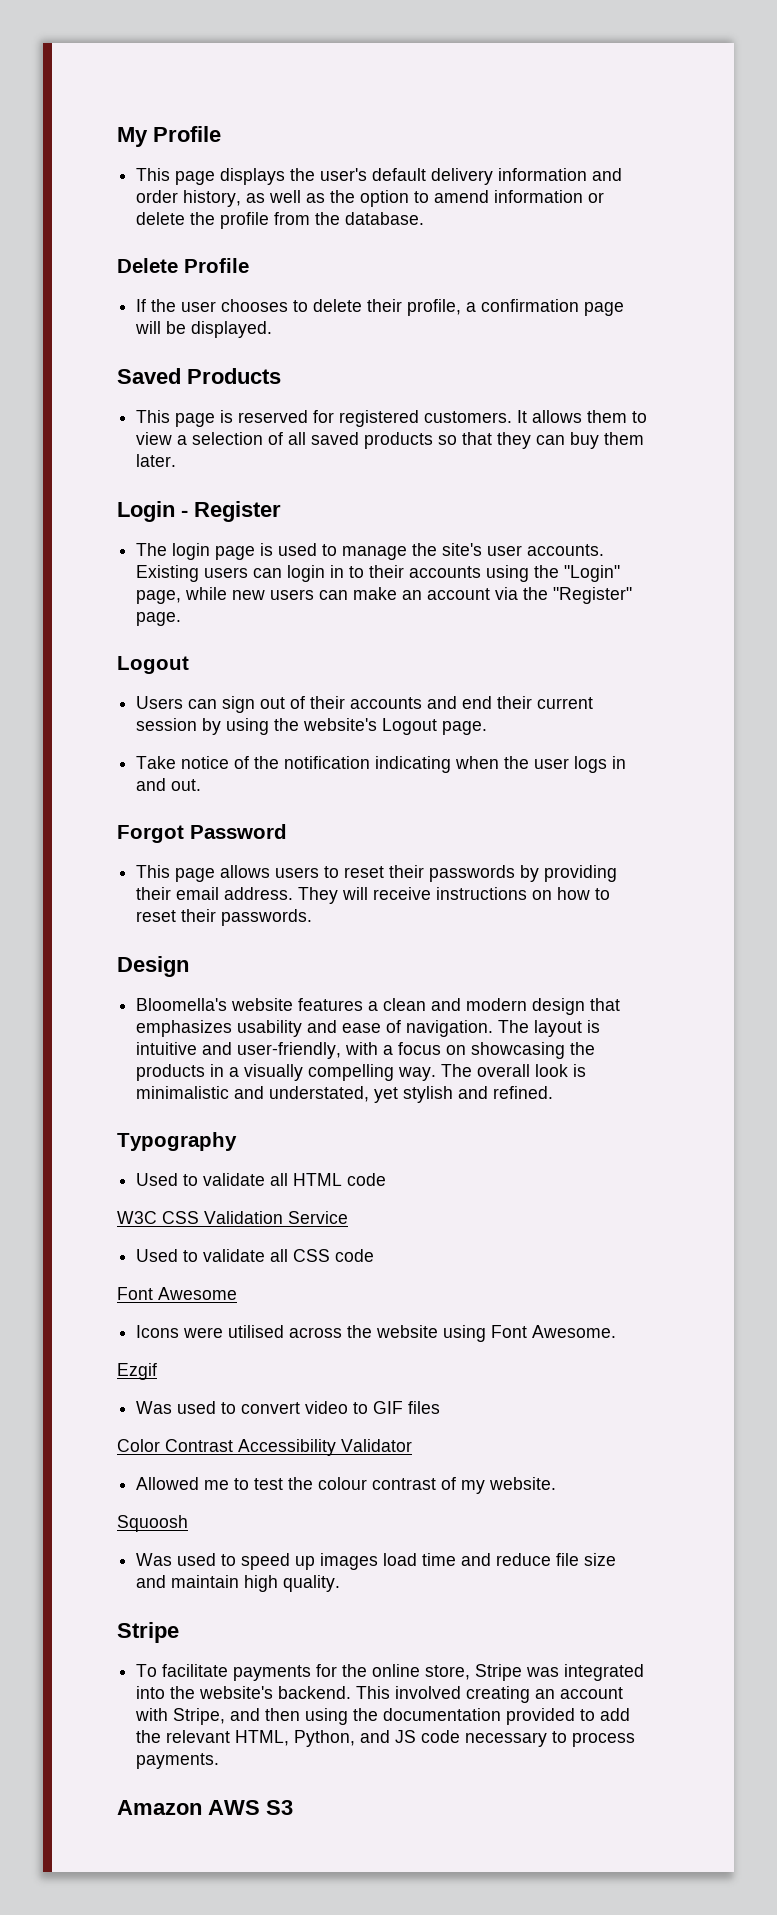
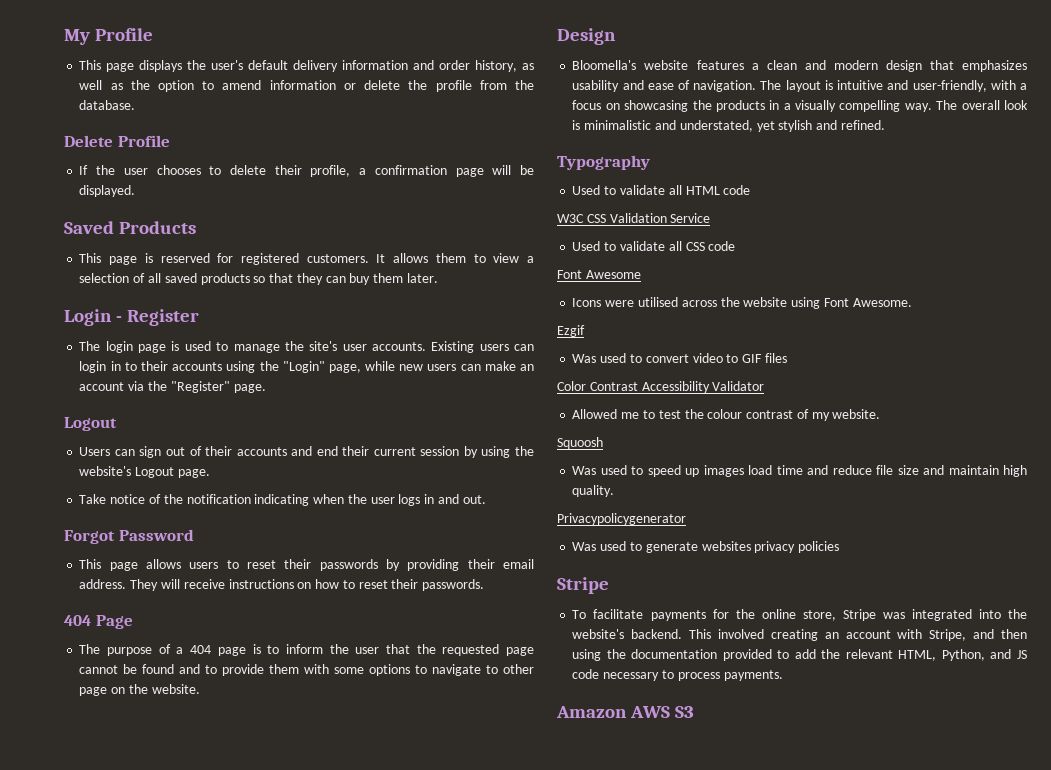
+ 404 Page
+ The purpose of a 404 page is to inform the user that the requested page cannot be found and to provide them with some options to navigate to other page on the website.
+ Privacypolicygenerator
+ Was used to generate websites privacy policies

